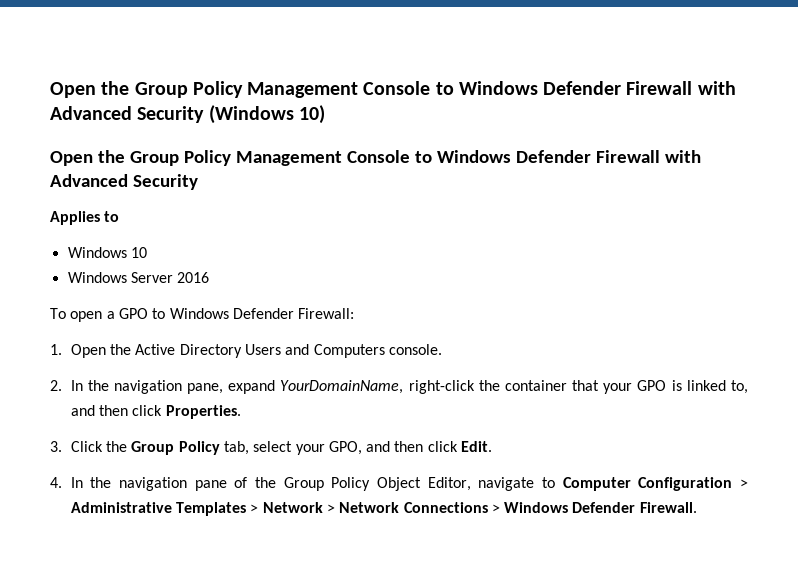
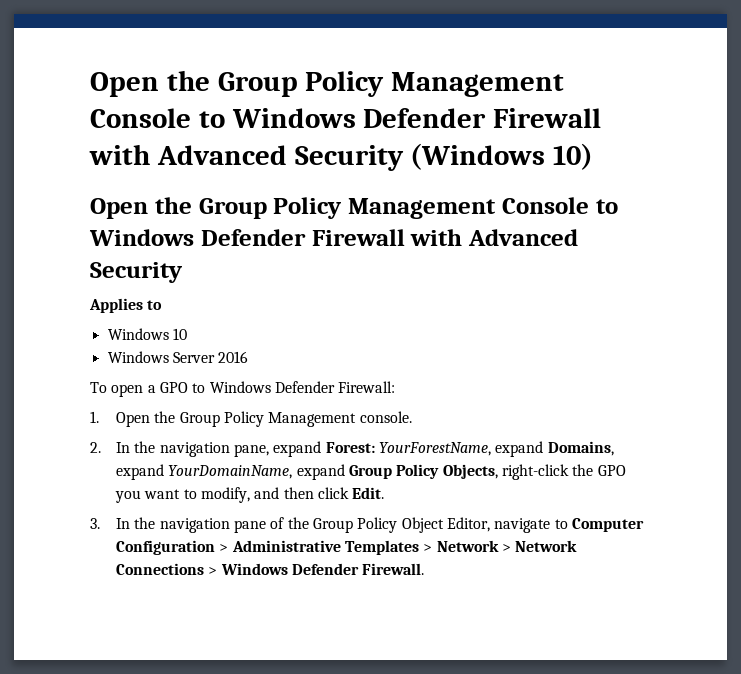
- 1. Open the Active Directory Users and Computers console.
+ 1. Open the Group Policy Management console.
- 2. In the navigation pane, expand YourDomainName, right-click the container that your GPO is linked to, and then click Properties.
- 3. Click the Group Policy tab, select your GPO, and then click Edit.
+ 2. In the navigation pane, expand Forest: YourForestName, expand Domains, expand YourDomainName, expand Group Policy Objects, right-click the GPO you want to modify, and then click Edit.
- 4. In the navigation pane of the Group Policy Object Editor, navigate to Computer Configuration > Administrative Templates > Network > Network Connections > Windows Defender Firewall.
+ 3. In the navigation pane of the Group Policy Object Editor, navigate to Computer Configuration > Administrative Templates > Network > Network Connections > Windows Defender Firewall.

